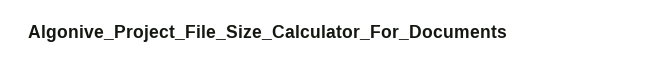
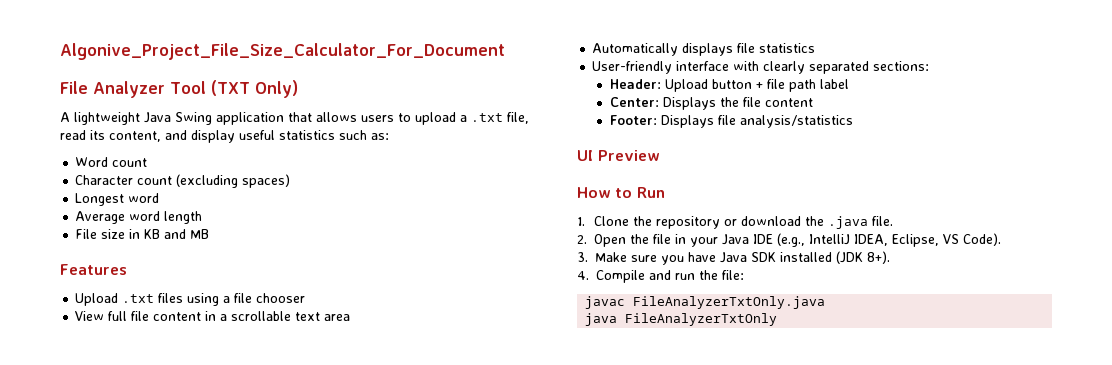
- Algonive_Project_File_Size_Calculator_For_Documents
+ Algonive_Project_File_Size_Calculator_For_Document
+ File Analyzer Tool (TXT Only)
+ A lightweight Java Swing application that allows users to upload a .txt file, read its content, and display useful statistics such as:
+ Word count
+ Character count (excluding spaces)
+ Longest word
+ Average word length
+ File size in KB and MB
+ Features
+ Upload .txt files using a file chooser
+ View full file content in a scrollable text area
+ Automatically displays file statistics
+ User-friendly interface with clearly separated sections:
+ Header: Upload button + file path label
+ Center: Displays the file content
+ Footer: Displays file analysis/statistics
+ UI Preview
+ How to Run
+ 1. Clone the repository or download the .java file.
+ 2. Open the file in your Java IDE (e.g., IntelliJ IDEA, Eclipse, VS Code).
+ 3. Make sure you have Java SDK installed (JDK 8+).
+ 4. Compile and run the file:
+ javac FileAnalyzerTxtOnly.java
+ java FileAnalyzerTxtOnly

